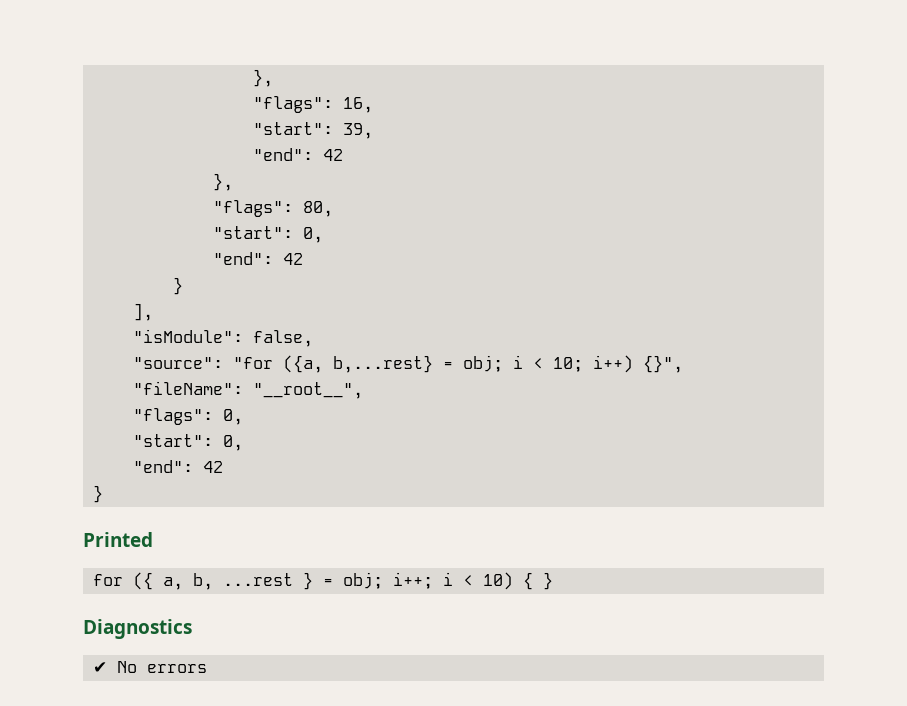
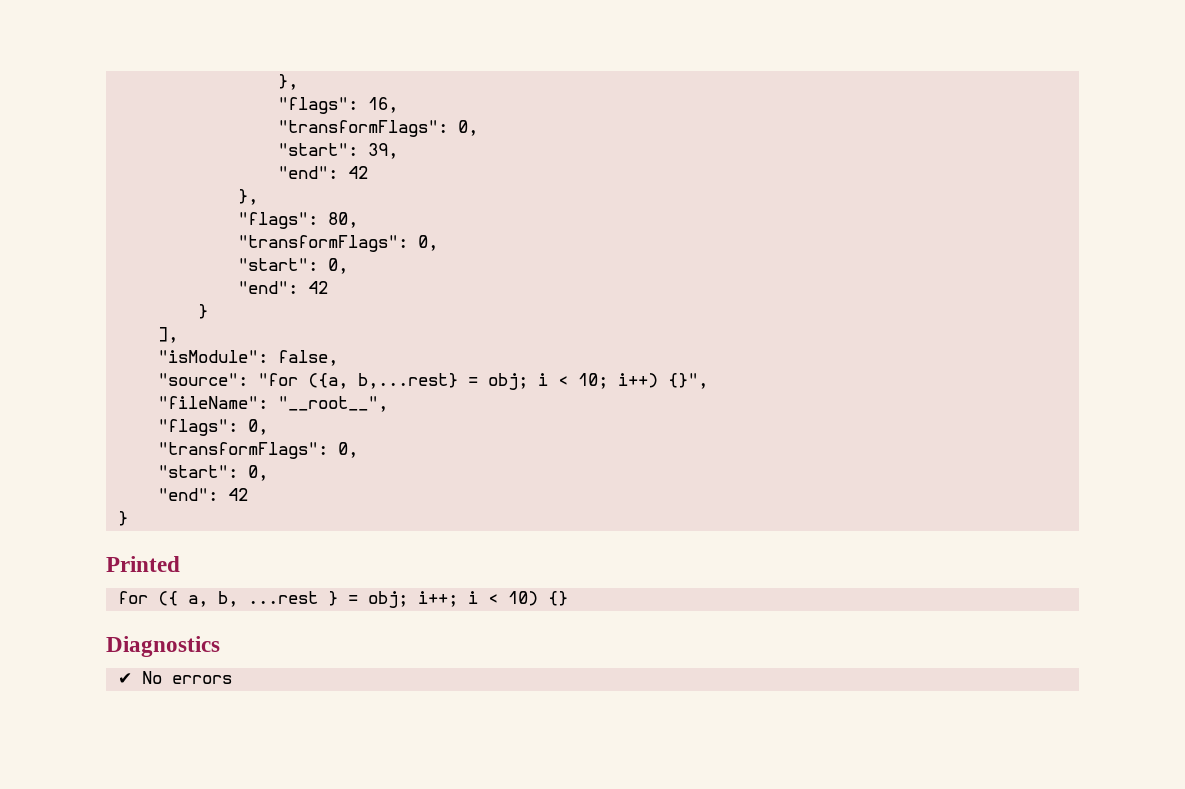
  "flags": 16,
+ "transformFlags": 0,
  "flags": 80,
+ "transformFlags": 0,
  "flags": 0,
+ "transformFlags": 0,
- for ({ a, b, ...rest } = obj; i++; i < 10) { }
+ for ({ a, b, ...rest } = obj; i++; i < 10) {}

